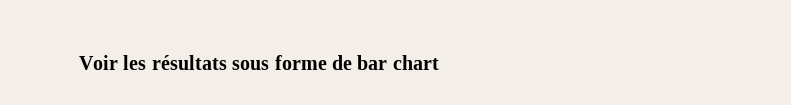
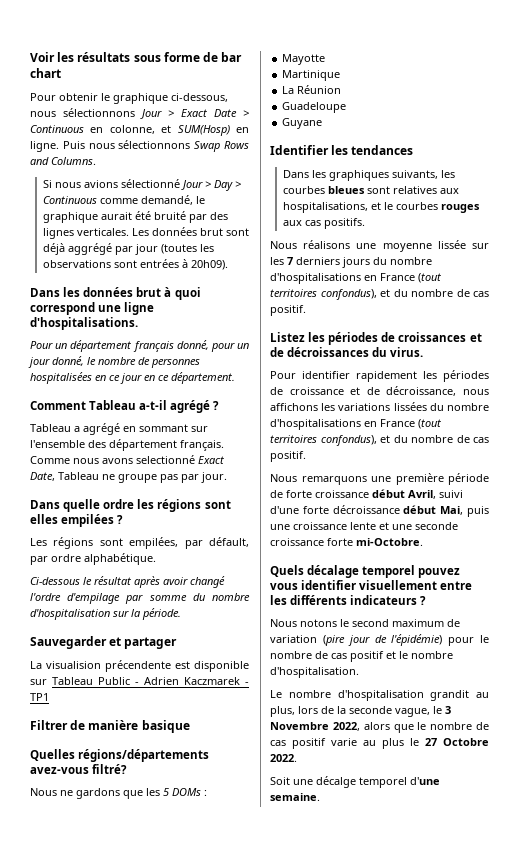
+ Pour obtenir le graphique ci-dessous, nous sélectionnons Jour > Exact Date > Continuous en colonne, et SUM(Hosp) en ligne. Puis nous sélectionnons Swap Rows and Columns.
+ Si nous avions sélectionné Jour > Day > Continuous comme demandé, le graphique aurait été bruité par des lignes verticales. Les données brut sont déjà aggrégé par jour (toutes les observations sont entrées à 20h09).
+ Dans les données brut à quoi correspond une ligne d'hospitalisations.
+ Pour un département français donné, pour un jour donné, le nombre de personnes hospitalisées en ce jour en ce département.
+ Comment Tableau a-t-il agrégé ?
+ Tableau a agrégé en sommant sur l'ensemble des département français. Comme nous avons selectionné Exact Date, Tableau ne groupe pas par jour.
+ Dans quelle ordre les régions sont elles empilées ?
+ Les régions sont empilées, par défault, par ordre alphabétique.
+ Ci-dessous le résultat après avoir changé l'ordre d'empilage par somme du nombre d'hospitalisation sur la période.
+ Sauvegarder et partager
+ La visualision précendente est disponible sur Tableau Public - Adrien Kaczmarek - TP1
+ Filtrer de manière basique
+ Quelles régions/départements avez-vous filtré?
+ Nous ne gardons que les 5 DOMs :
+ Mayotte
+ Martinique
+ La Réunion
+ Guadeloupe
+ Guyane
+ Identifier les tendances
+ Dans les graphiques suivants, les courbes bleues sont relatives aux hospitalisations, et le courbes rouges aux cas positifs.
+ Nous réalisons une moyenne lissée sur les 7 derniers jours du nombre d'hospitalisations en France (tout territoires confondus), et du nombre de cas positif.
+ Listez les périodes de croissances et de décroissances du virus.
+ Pour identifier rapidement les périodes de croissance et de décroissance, nous affichons les variations lissées du nombre d'hospitalisations en France (tout territoires confondus), et du nombre de cas positif.
+ Nous remarquons une première période de forte croissance début Avril, suivi d'une forte décroissance début Mai, puis une croissance lente et une seconde croissance forte mi-Octobre.
+ Quels décalage temporel pouvez vous identifier visuellement entre les différents indicateurs ?
+ Nous notons le second maximum de variation (pire jour de l'épidémie) pour le nombre de cas positif et le nombre d'hospitalisation.
+ Le nombre d'hospitalisation grandit au plus, lors de la seconde vague, le 3 Novembre 2022, alors que le nombre de cas positif varie au plus le 27 Octobre 2022.
+ Soit une décalge temporel d'une semaine.

